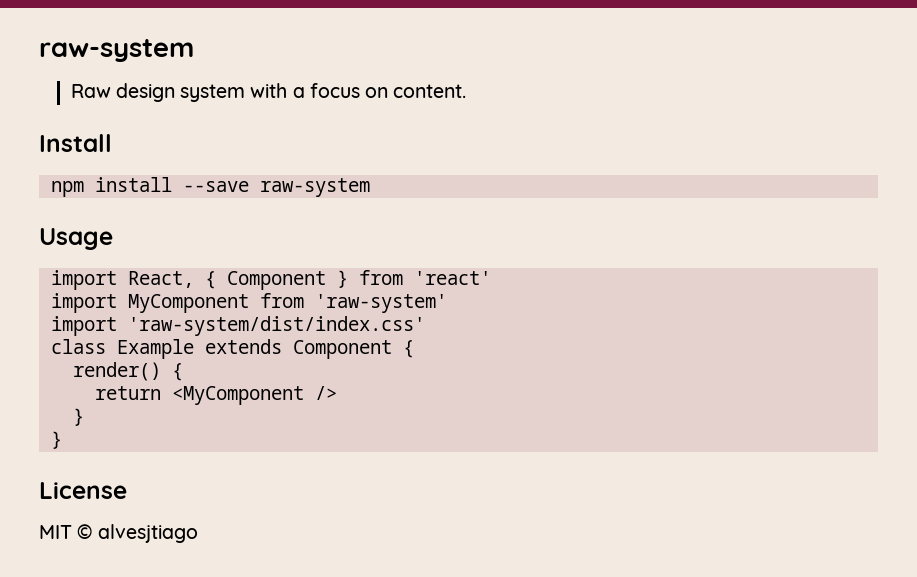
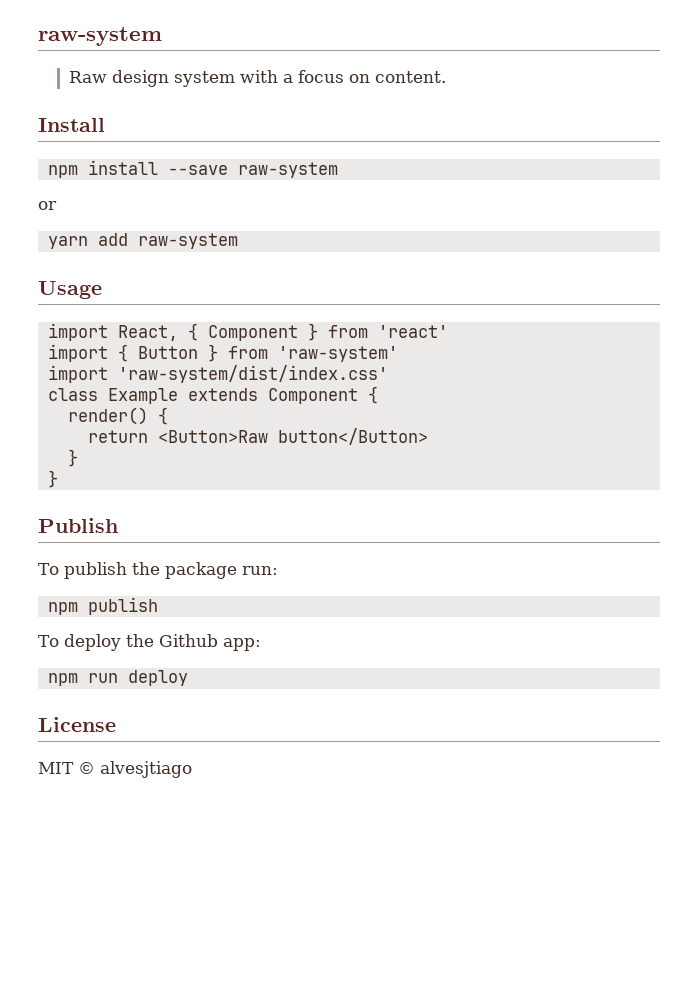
+ or
+ yarn add raw-system
- import MyComponent from 'raw-system'
+ import { Button } from 'raw-system'
- return <MyComponent />
+ return <Button>Raw button</Button>
+ Publish
+ To publish the package run:
+ npm publish
+ To deploy the Github app:
+ npm run deploy

